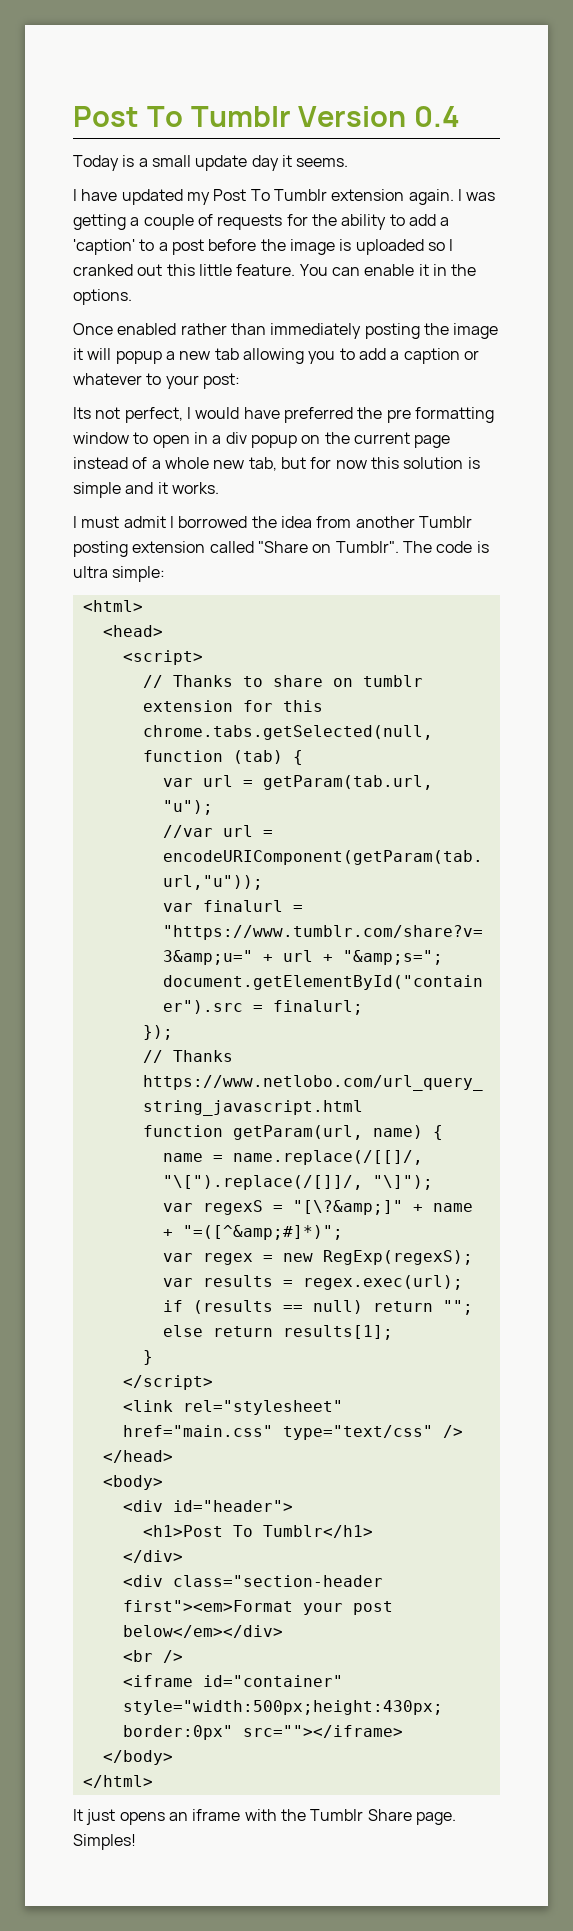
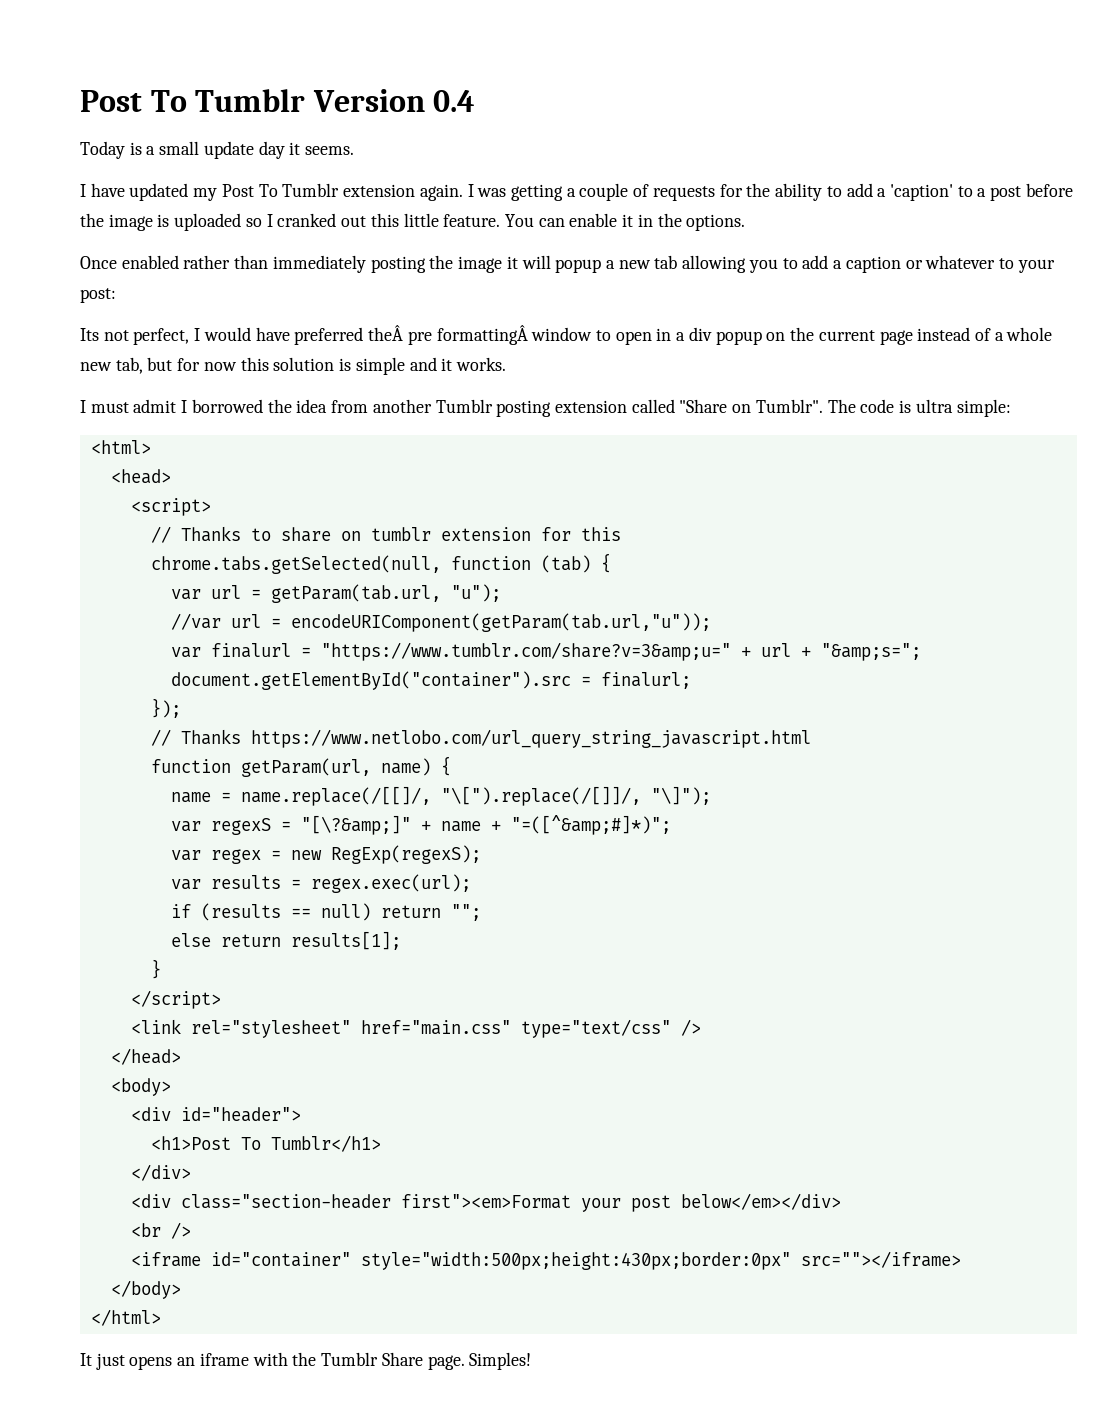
- Its not perfect, I would have preferred the pre formatting window to open in a div popup on the current page instead of a whole new tab, but for now this solution is simple and it works.
+ Its not perfect, I would have preferred theÂ pre formattingÂ window to open in a div popup on the current page instead of a whole new tab, but for now this solution is simple and it works.

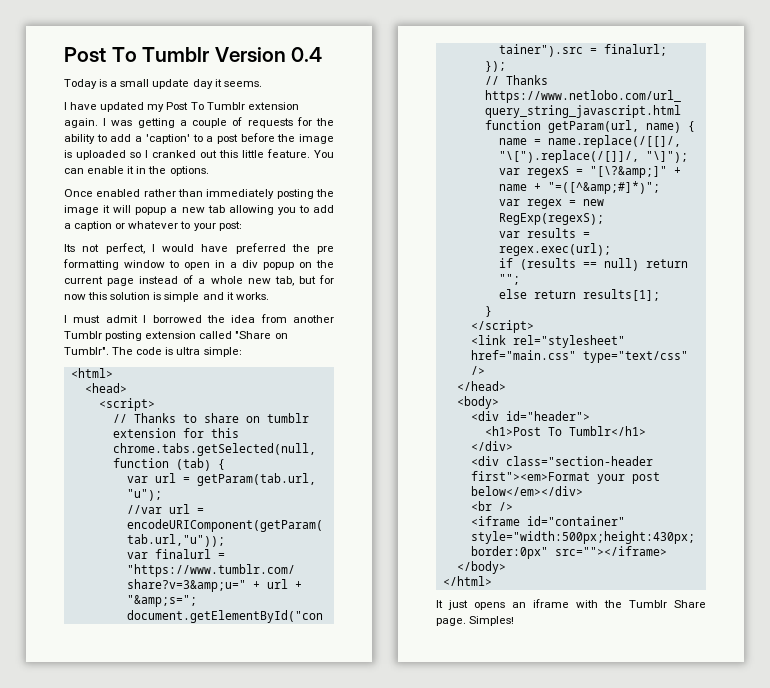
- Its not perfect, I would have preferred theÂ pre formattingÂ window to open in a div popup on the current page instead of a whole new tab, but for now this solution is simple and it works.
+ Its not perfect, I would have preferred the pre formatting window to open in a div popup on the current page instead of a whole new tab, but for now this solution is simple and it works.

